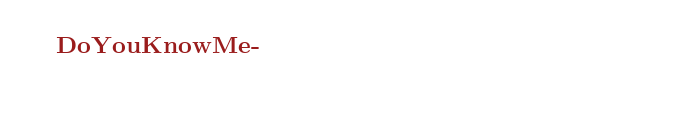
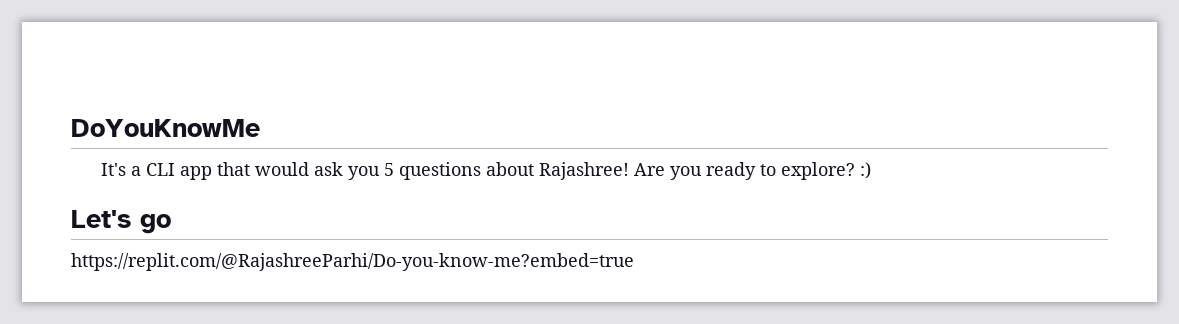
- DoYouKnowMe-
+ DoYouKnowMe
+ It's a CLI app that would ask you 5 questions about Rajashree! Are you ready to explore? :)
+ Let's go
+ https://replit.com/@RajashreeParhi/Do-you-know-me?embed=true

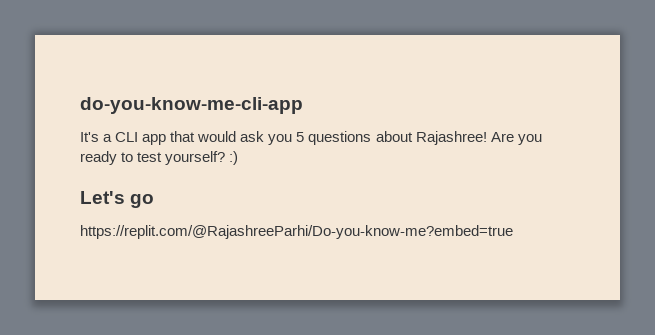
- DoYouKnowMe
+ do-you-know-me-cli-app
- Are you ready to explore? :)
+ Are you ready to test yourself? :)

